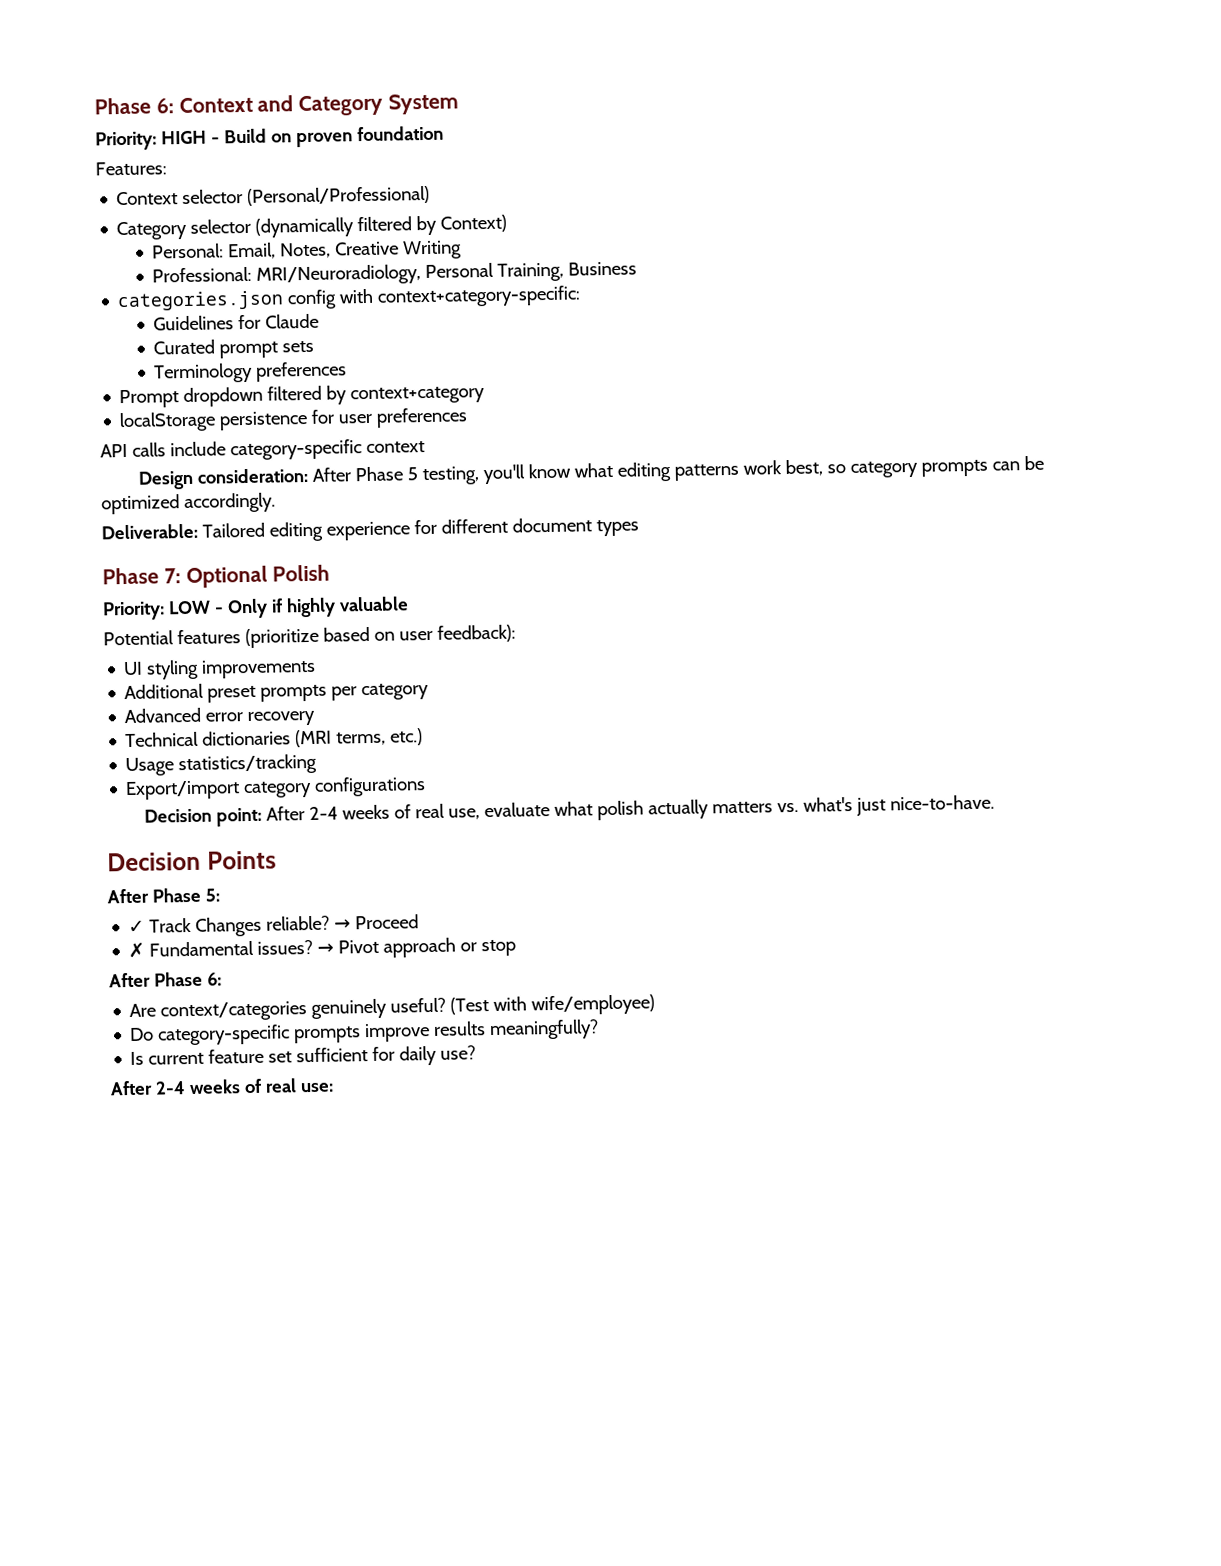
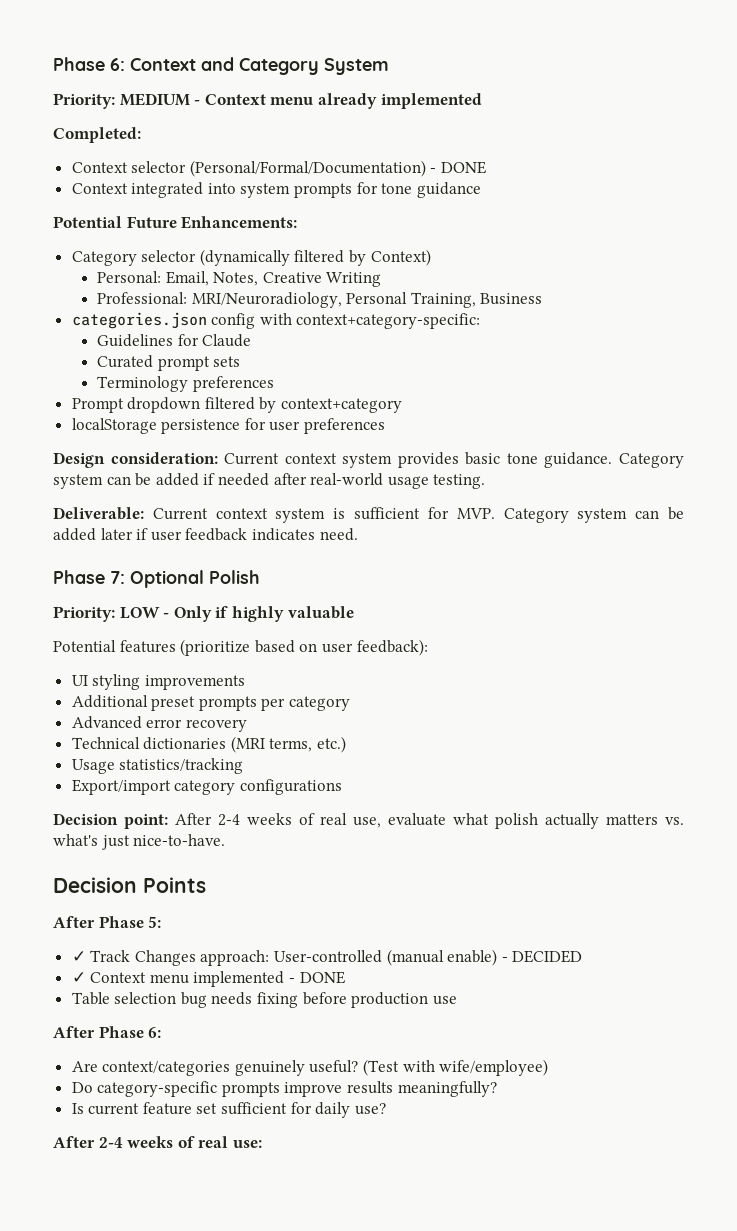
- Priority: HIGH - Build on proven foundation
- Features:
- Context selector (Personal/Professional)
+ Priority: MEDIUM - Context menu already implemented
+ Completed:
+ Context selector (Personal/Formal/Documentation) - DONE
+ Context integrated into system prompts for tone guidance
+ Potential Future Enhancements:
- API calls include category-specific context
- Design consideration: After Phase 5 testing, you'll know what editing patterns work best, so category prompts can be optimized accordingly.
- Deliverable: Tailored editing experience for different document types
+ Design consideration: Current context system provides basic tone guidance. Category system can be added if needed after real-world usage testing.
+ Deliverable: Current context system is sufficient for MVP. Category system can be added later if user feedback indicates need.
- ✓ Track Changes reliable? → Proceed
- ✗ Fundamental issues? → Pivot approach or stop
+ ✓ Track Changes approach: User-controlled (manual enable) - DECIDED
+ ✓ Context menu implemented - DONE
+ Table selection bug needs fixing before production use

